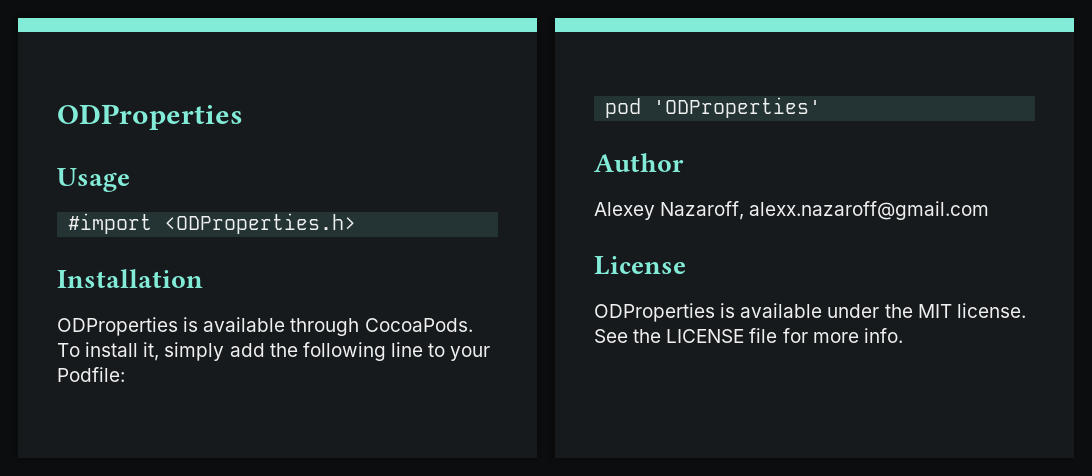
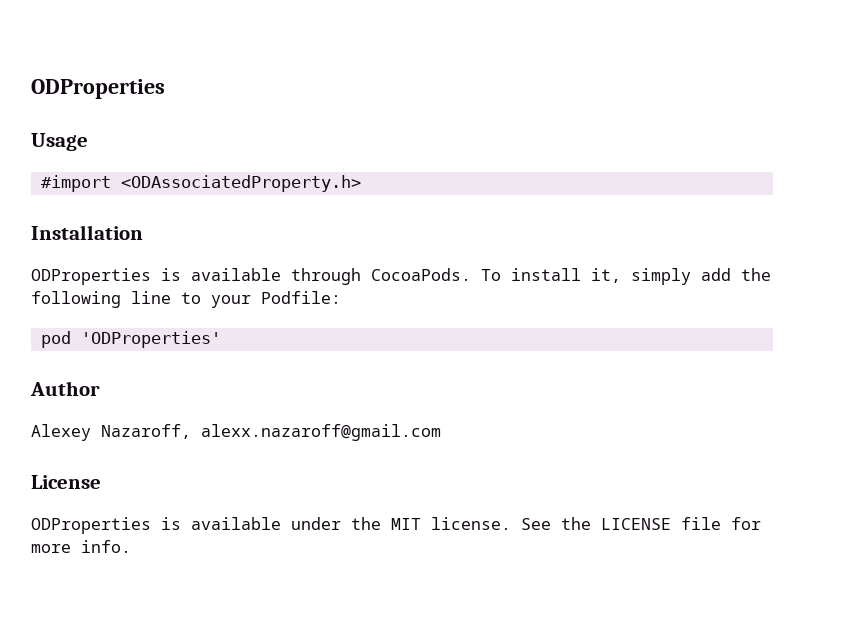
- #import <ODProperties.h>
+ #import <ODAssociatedProperty.h>

